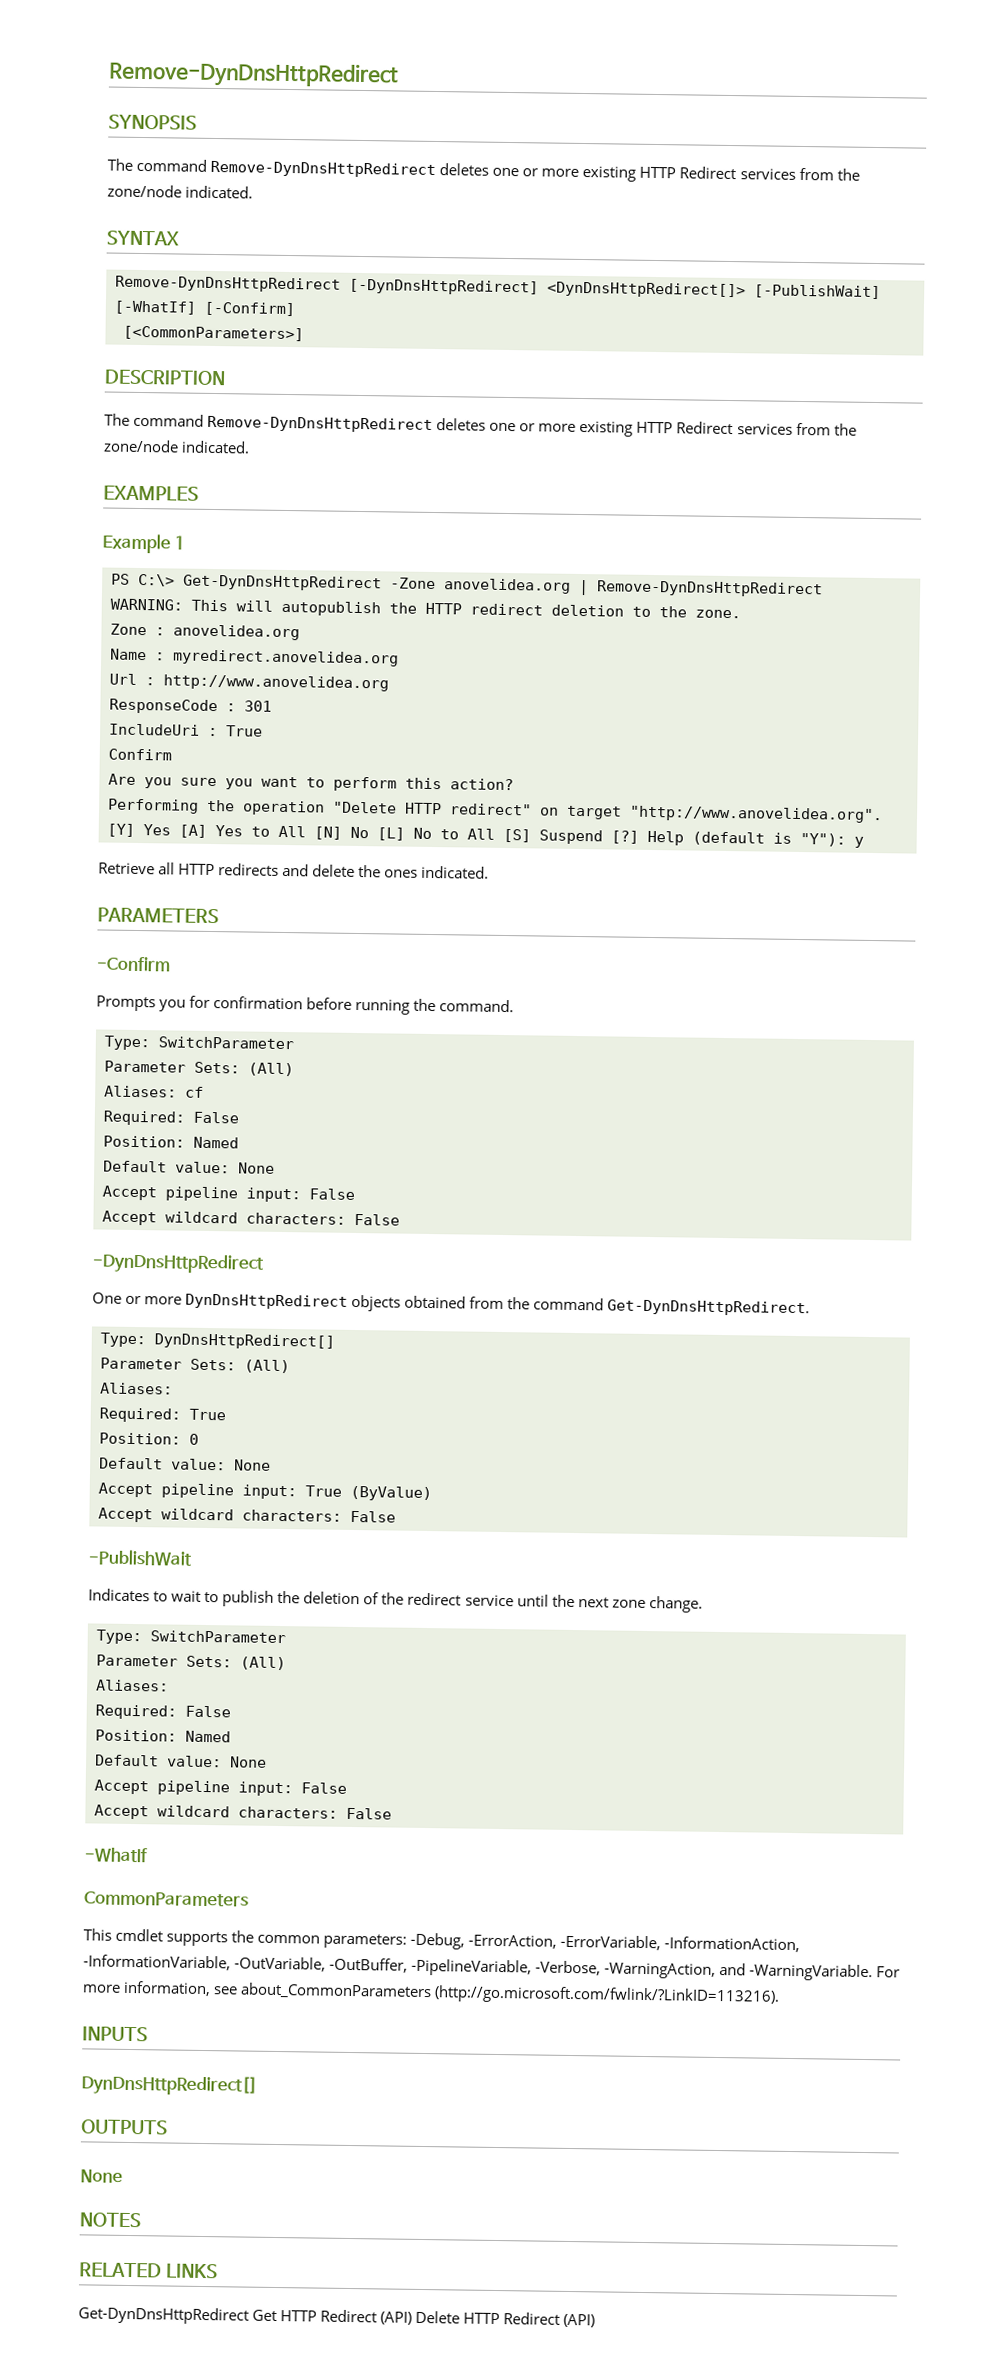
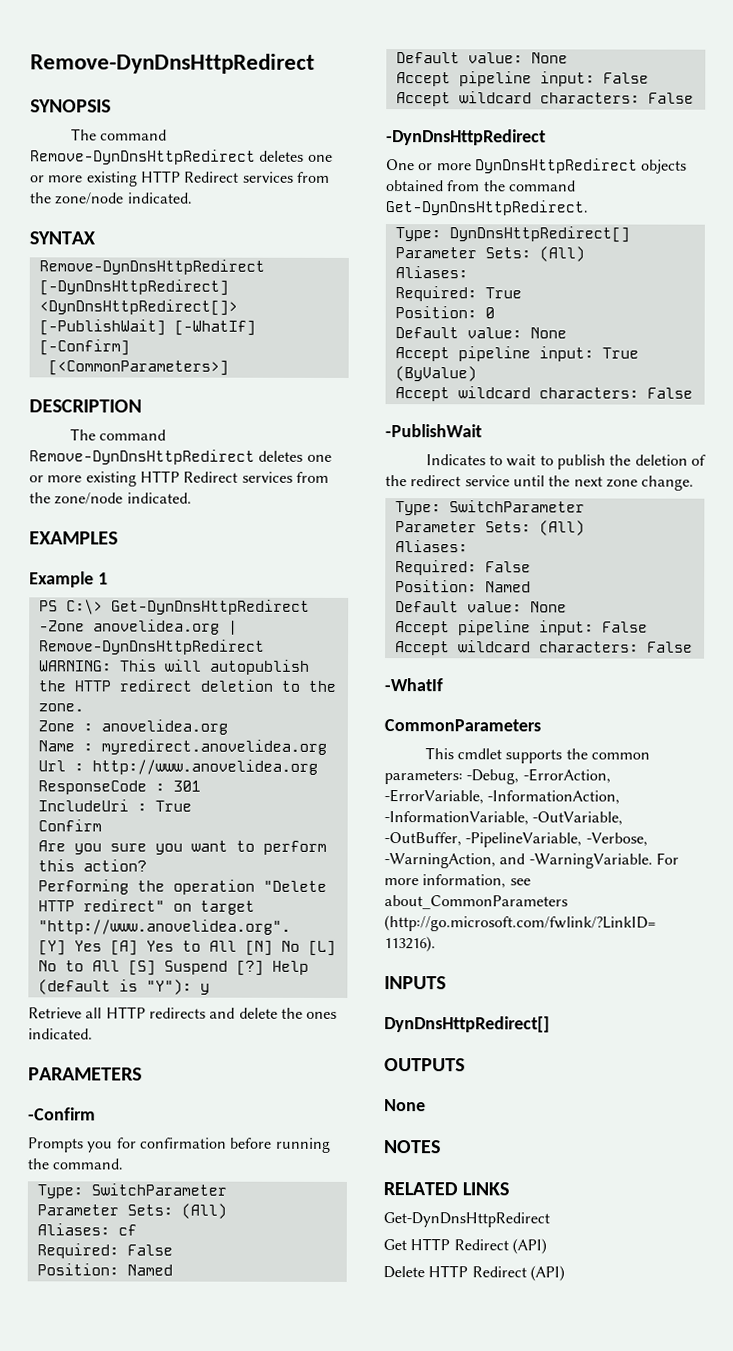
  RELATED LINKS
- Get-DynDnsHttpRedirect Get HTTP Redirect (API) Delete HTTP Redirect (API)
+ Get-DynDnsHttpRedirect
+ Get HTTP Redirect (API)
+ Delete HTTP Redirect (API)

